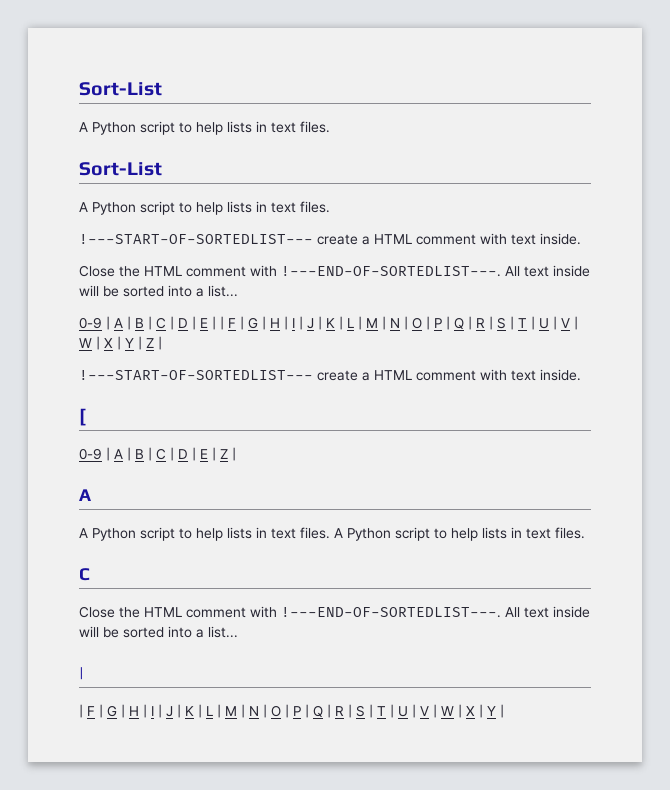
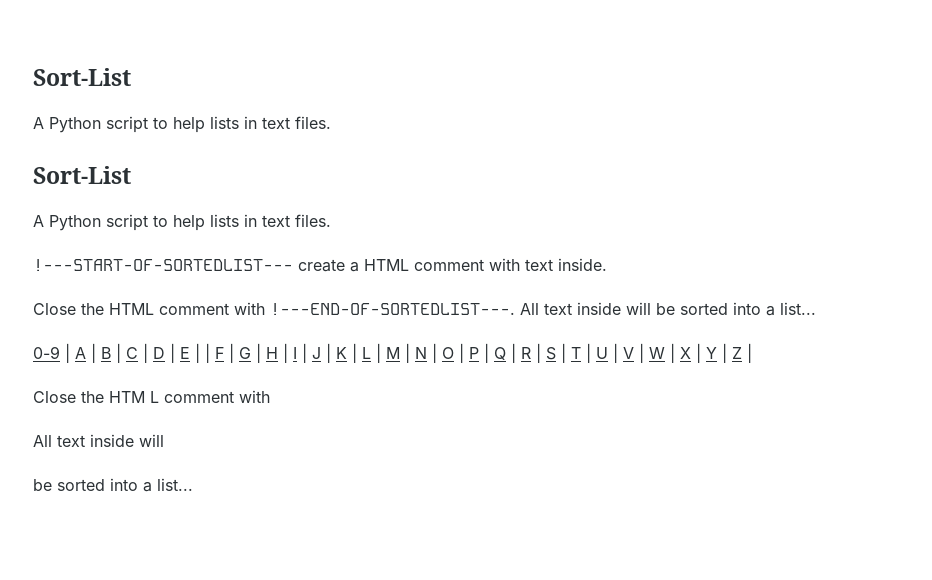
  0-9 | A | B | C | D | E | | F | G | H | I | J | K | L | M | N | O | P | Q | R | S | T | U | V | W | X | Y | Z |
- !---START-OF-SORTEDLIST--- create a HTML comment with text inside.
- [
- 0-9 | A | B | C | D | E | Z |
- A
- A Python script to help lists in text files. A Python script to help lists in text files.
- C
- Close the HTML comment with !---END-OF-SORTEDLIST---. All text inside will be sorted into a list...
- |
- | F | G | H | I | J | K | L | M | N | O | P | Q | R | S | T | U | V | W | X | Y |
+ Close the HTM L comment with
+ All text inside will
+ be sorted into a list...

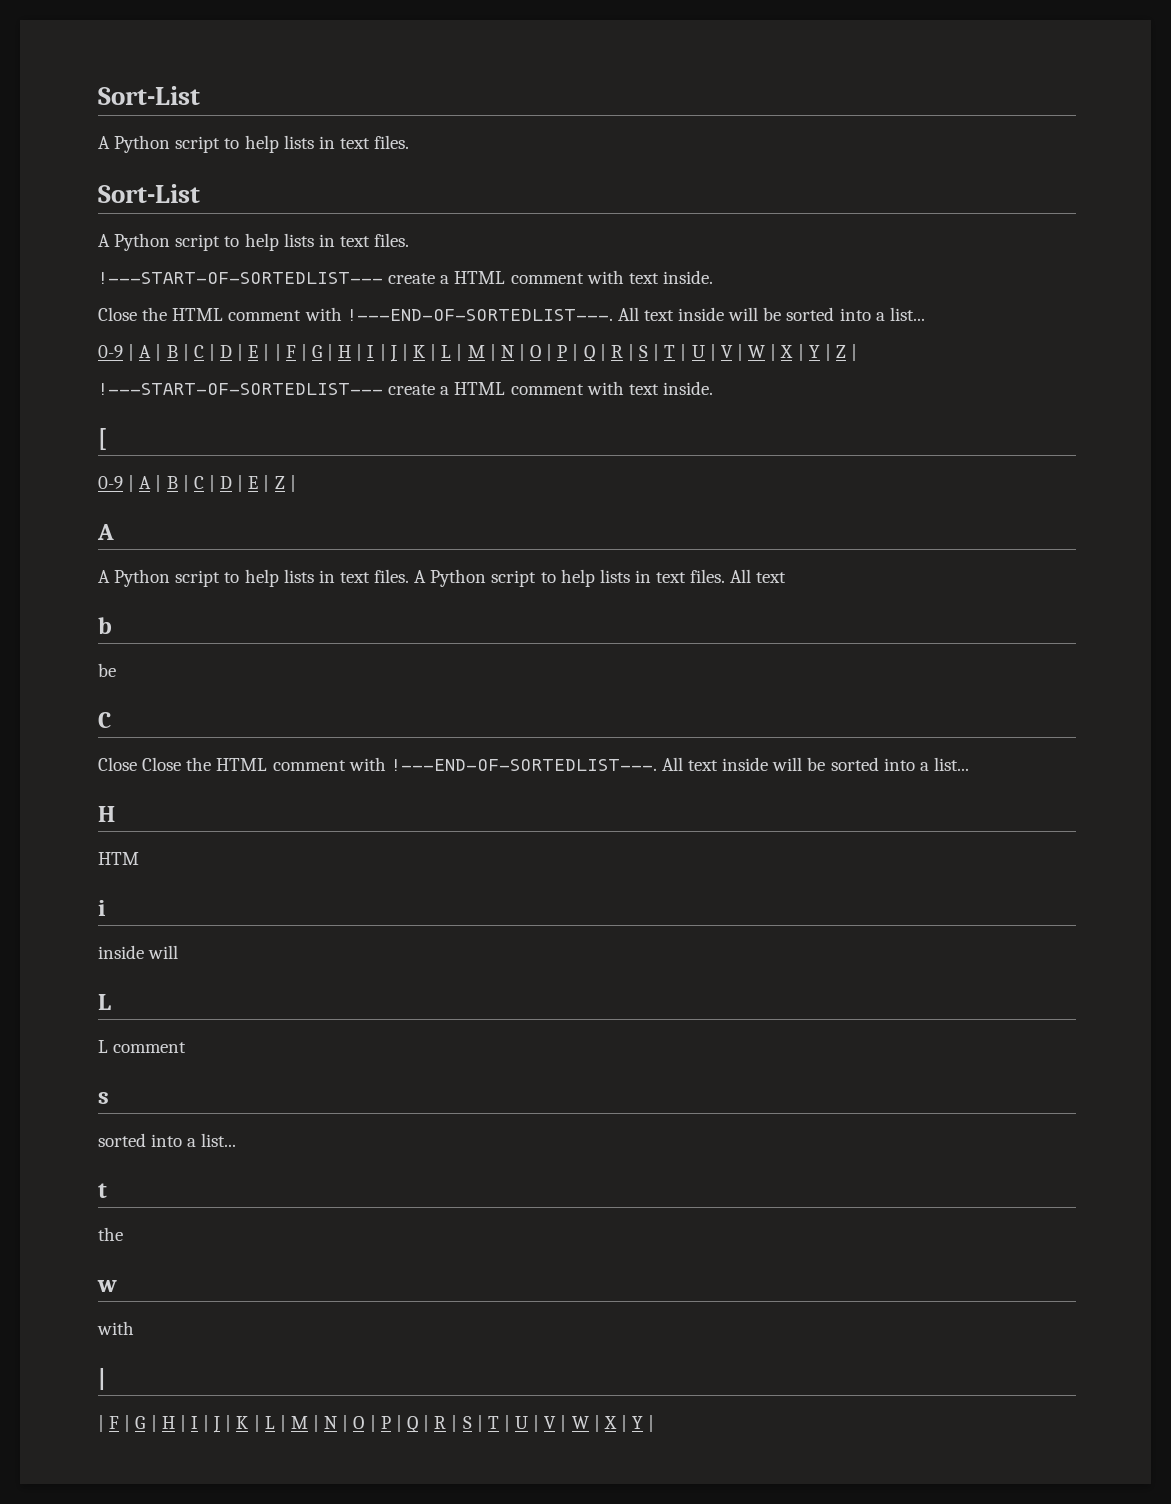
  0-9 | A | B | C | D | E | | F | G | H | I | J | K | L | M | N | O | P | Q | R | S | T | U | V | W | X | Y | Z |
- Close the HTM L comment with
- All text inside will
- be sorted into a list...
+ !---START-OF-SORTEDLIST--- create a HTML comment with text inside.
+ [
+ 0-9 | A | B | C | D | E | Z |
+ A
+ A Python script to help lists in text files. A Python script to help lists in text files. All text
+ b
+ be
+ C
+ Close Close the HTML comment with !---END-OF-SORTEDLIST---. All text inside will be sorted into a list...
+ H
+ HTM
+ i
+ inside will
+ L
+ L comment
+ s
+ sorted into a list...
+ t
+ the
+ w
+ with
+ |
+ | F | G | H | I | J | K | L | M | N | O | P | Q | R | S | T | U | V | W | X | Y |

